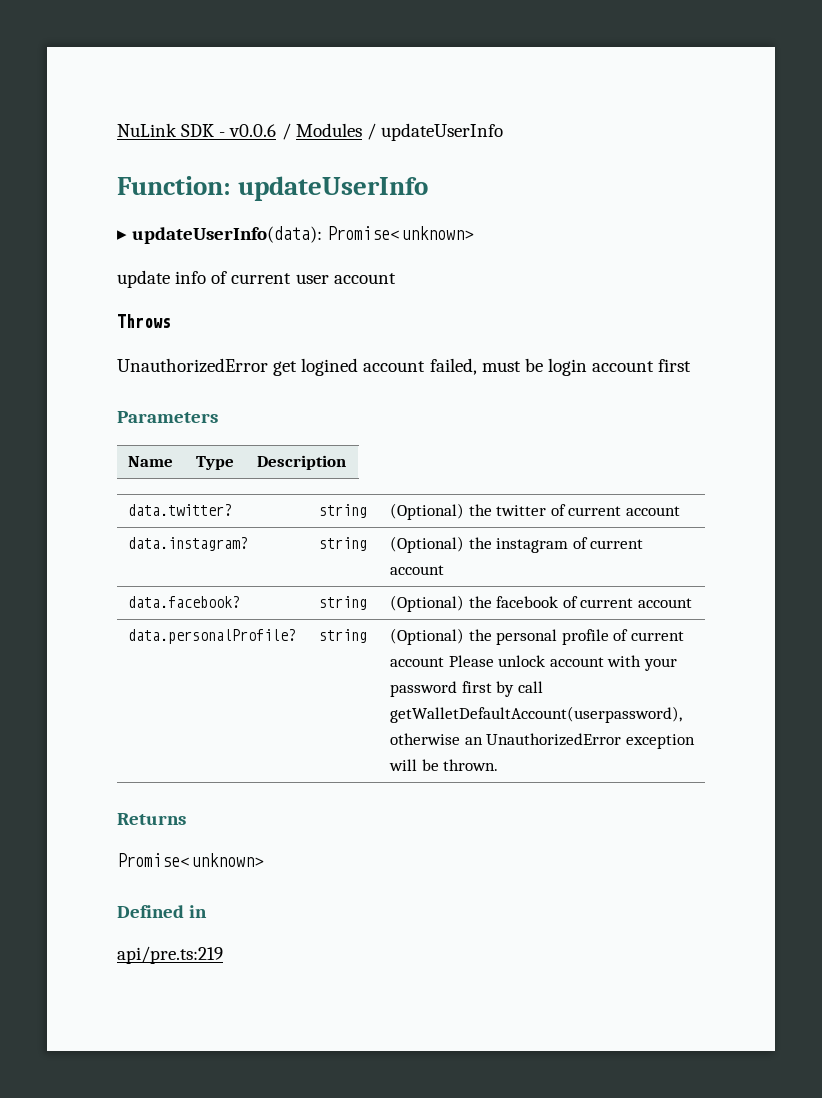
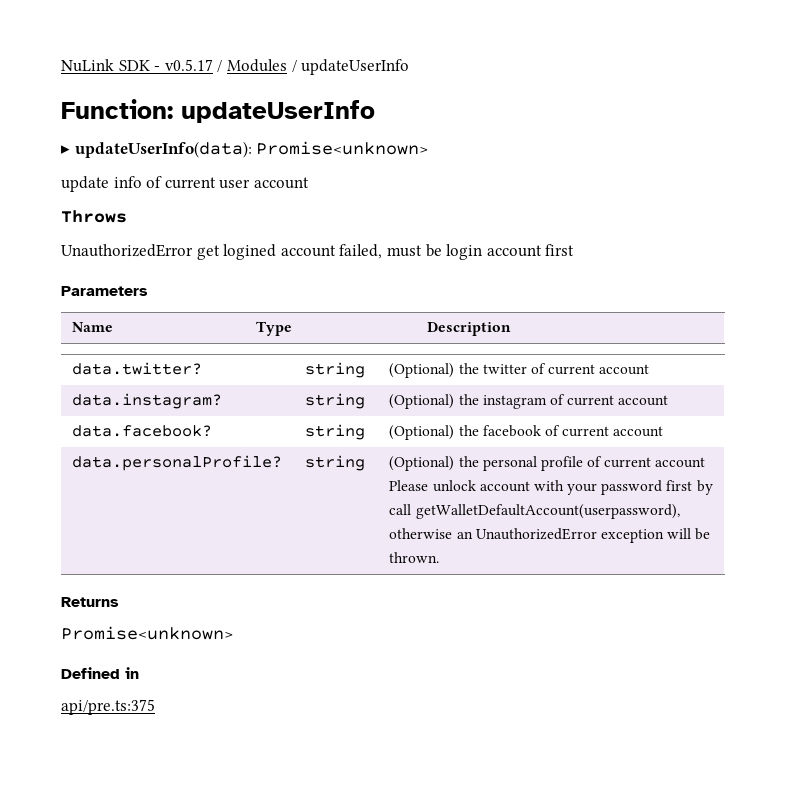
- NuLink SDK - v0.0.6 / Modules / updateUserInfo
+ NuLink SDK - v0.5.17 / Modules / updateUserInfo
- api/pre.ts:219
+ api/pre.ts:375

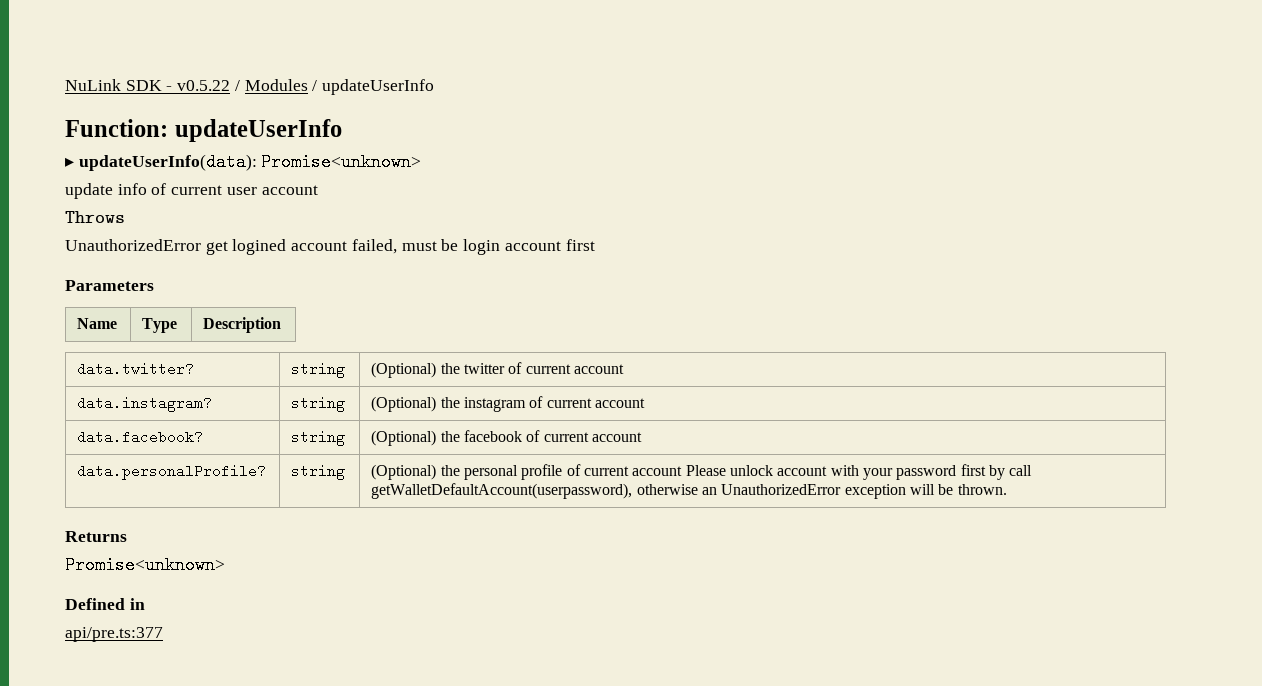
- NuLink SDK - v0.5.17 / Modules / updateUserInfo
+ NuLink SDK - v0.5.22 / Modules / updateUserInfo
- api/pre.ts:375
+ api/pre.ts:377

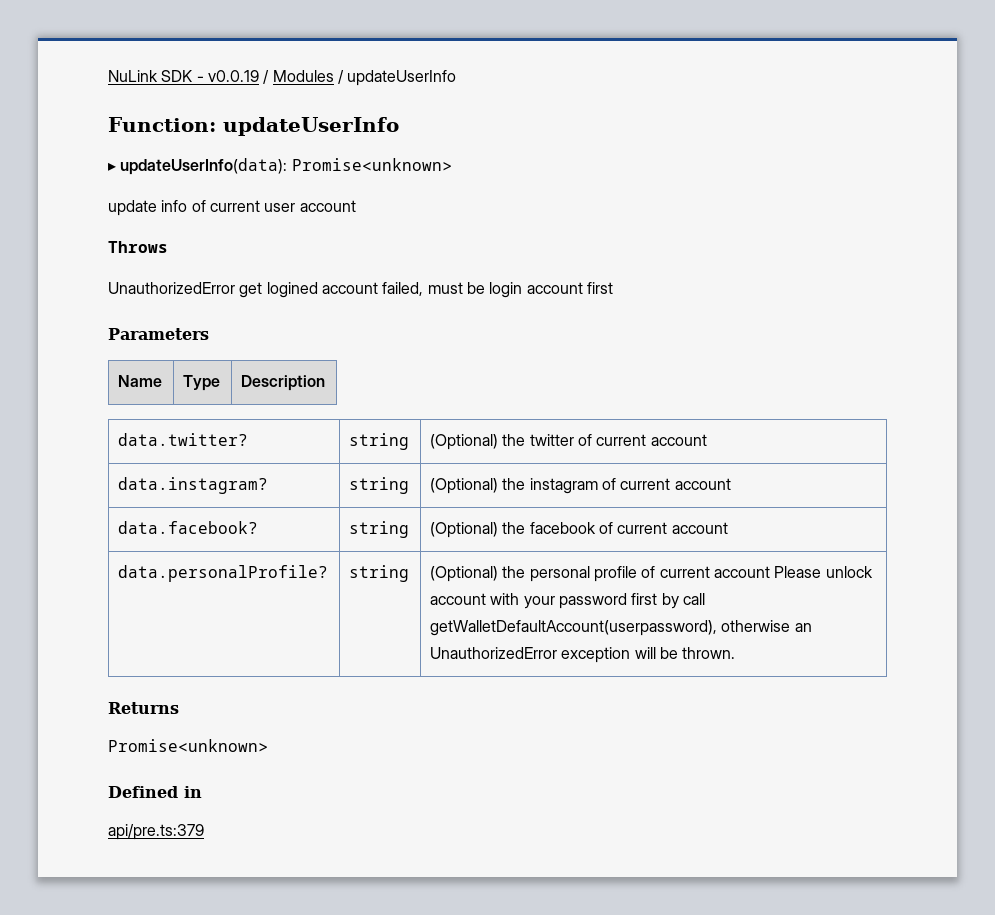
- NuLink SDK - v0.5.22 / Modules / updateUserInfo
+ NuLink SDK - v0.0.19 / Modules / updateUserInfo
- api/pre.ts:377
+ api/pre.ts:379

